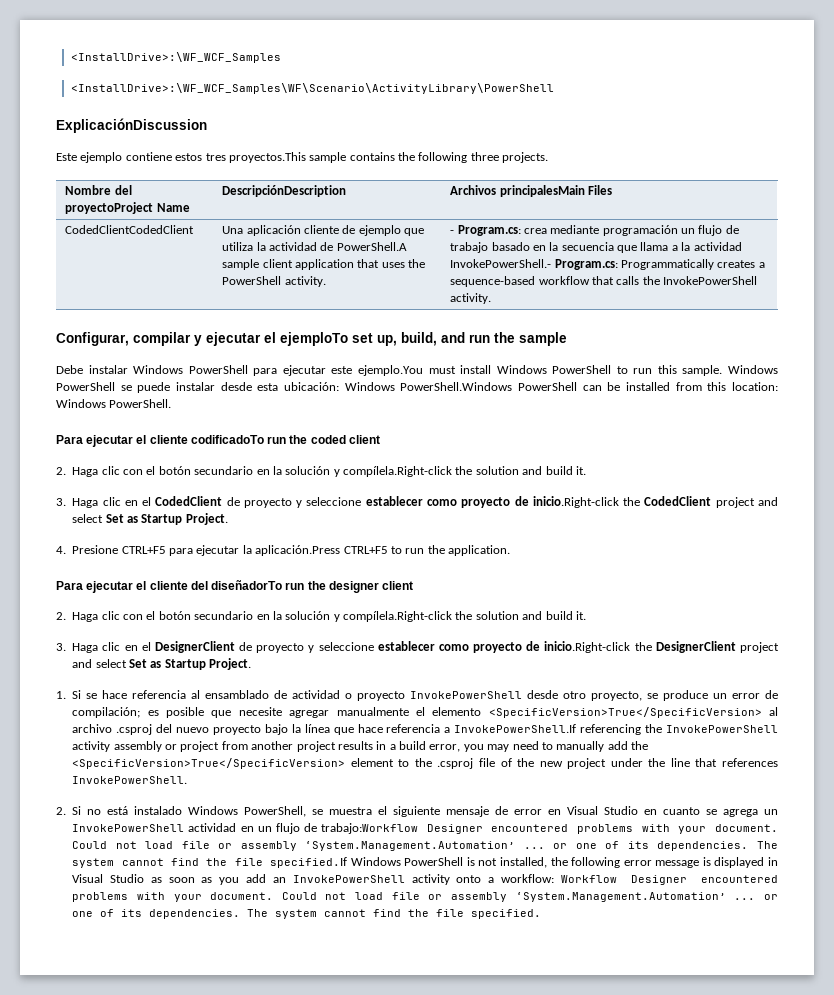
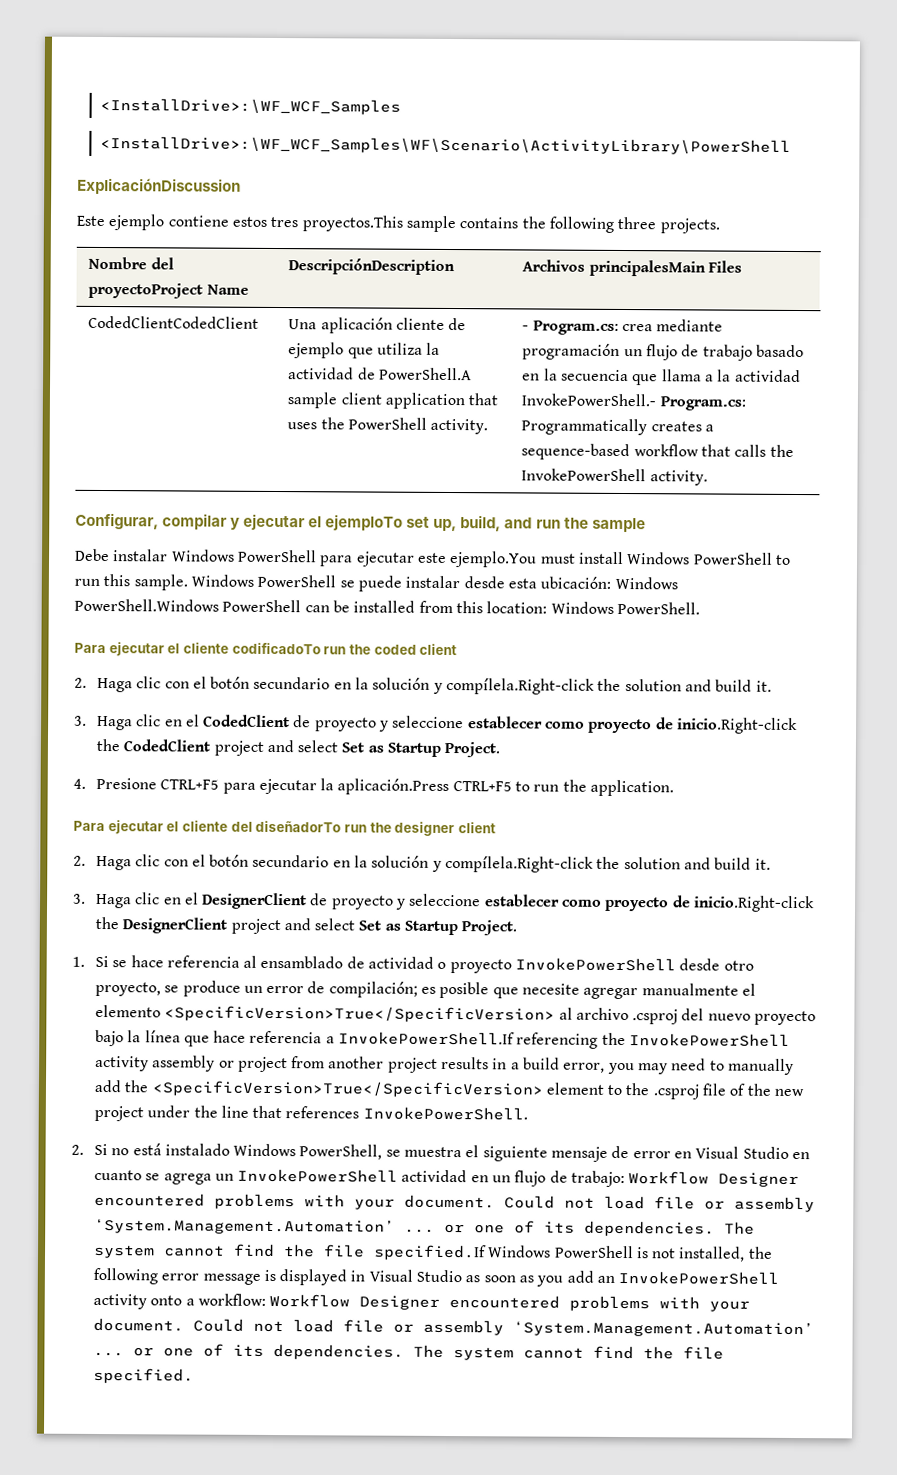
- 2. Si no está instalado Windows PowerShell, se muestra el siguiente mensaje de error en Visual Studio en cuanto se agrega un InvokePowerShell actividad en un flujo de trabajo:Workflow Designer encountered problems with your document.
+ 2. Si no está instalado Windows PowerShell, se muestra el siguiente mensaje de error en Visual Studio en cuanto se agrega un InvokePowerShell actividad en un flujo de trabajo: Workflow Designer encountered problems with your document.

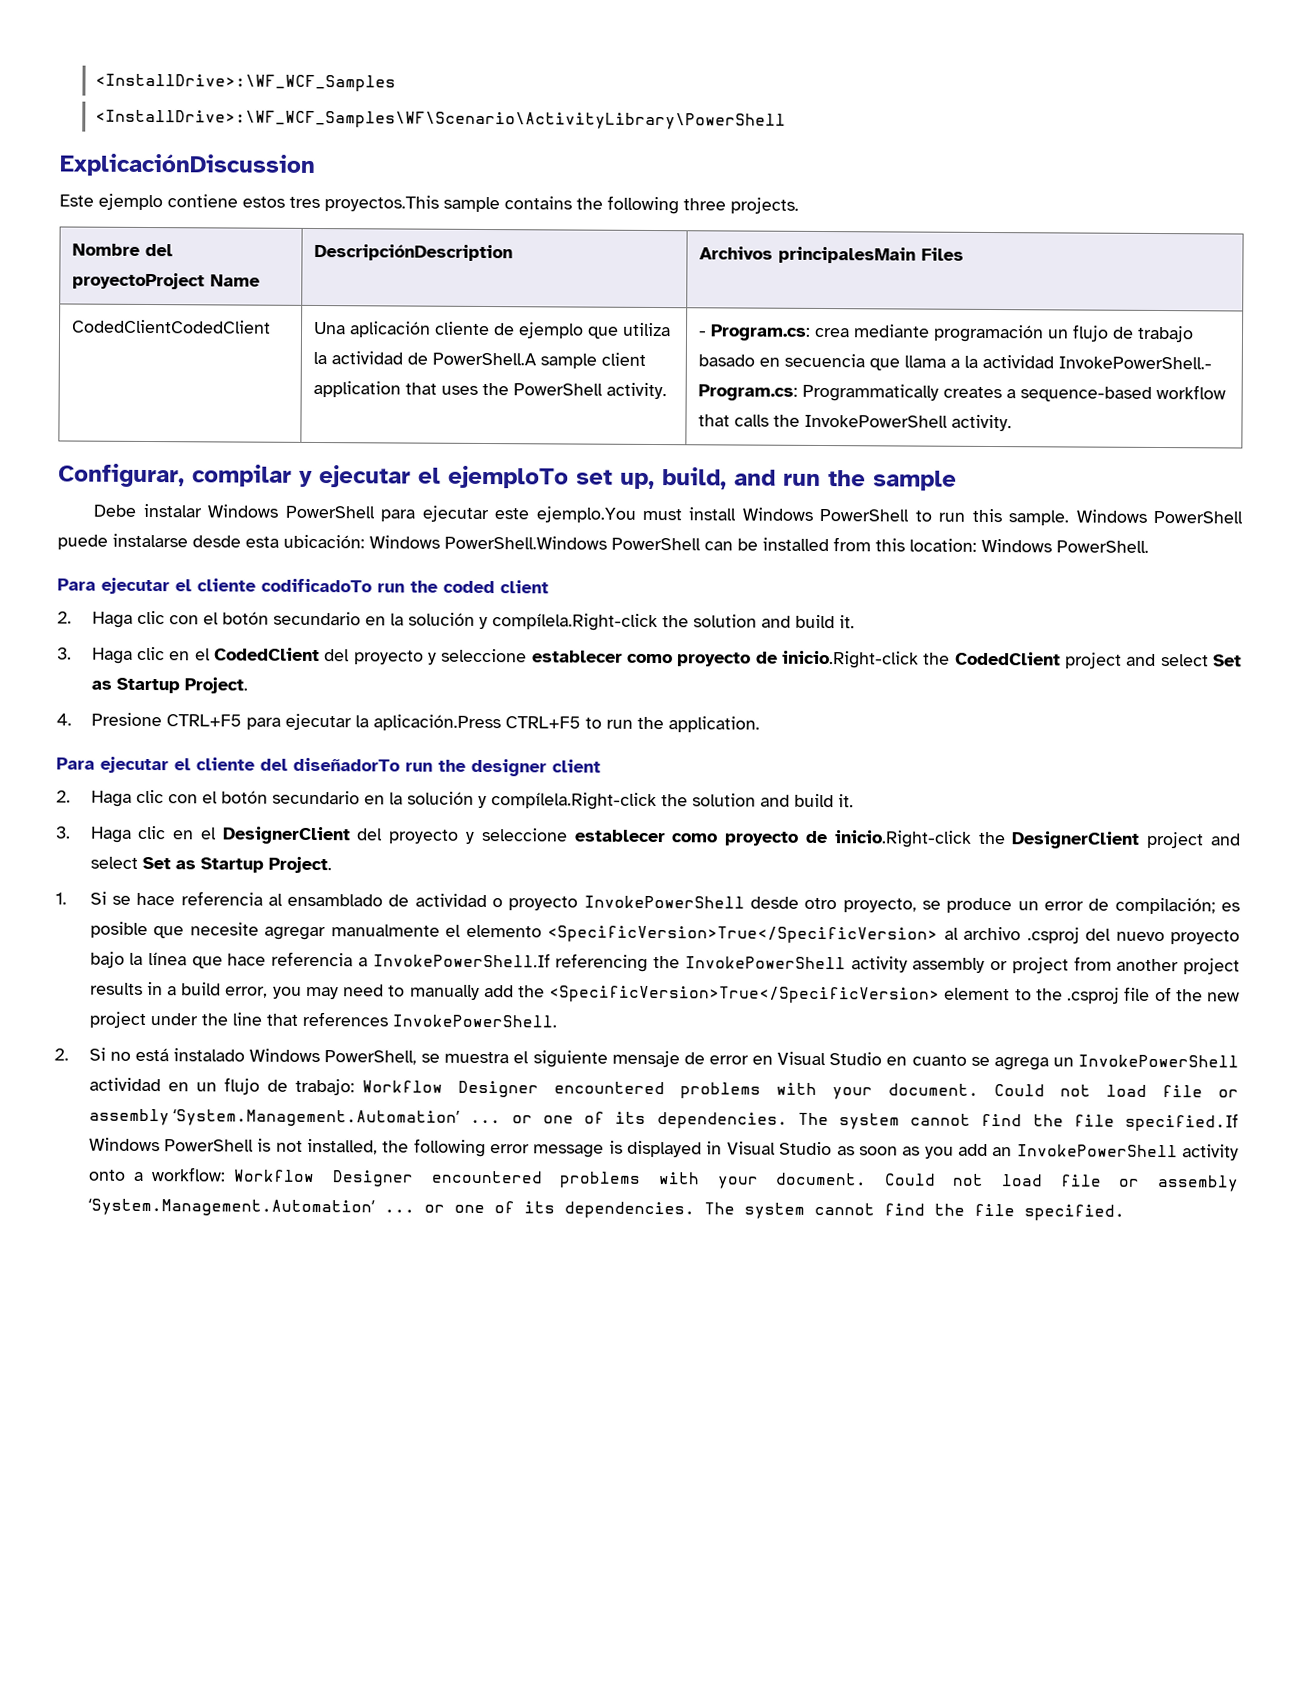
- - Program.cs: crea mediante programación un flujo de trabajo basado en la secuencia que llama a la actividad InvokePowerShell.- Program.cs: Programmatically creates a sequence-based workflow that calls the InvokePowerShell activity.
+ - Program.cs: crea mediante programación un flujo de trabajo basado en secuencia que llama a la actividad InvokePowerShell.- Program.cs: Programmatically creates a sequence-based workflow that calls the InvokePowerShell activity.
- Windows PowerShell se puede instalar desde esta ubicación: Windows PowerShell.Windows PowerShell can be installed from this location: Windows PowerShell.
+ Windows PowerShell puede instalarse desde esta ubicación: Windows PowerShell.Windows PowerShell can be installed from this location: Windows PowerShell.
- 3. Haga clic en el CodedClient de proyecto y seleccione establecer como proyecto de inicio.Right-click the CodedClient project and select Set as Startup Project.
+ 3. Haga clic en el CodedClient del proyecto y seleccione establecer como proyecto de inicio.Right-click the CodedClient project and select Set as Startup Project.
- 3. Haga clic en el DesignerClient de proyecto y seleccione establecer como proyecto de inicio.Right-click the DesignerClient project and select Set as Startup Project.
+ 3. Haga clic en el DesignerClient del proyecto y seleccione establecer como proyecto de inicio.Right-click the DesignerClient project and select Set as Startup Project.

